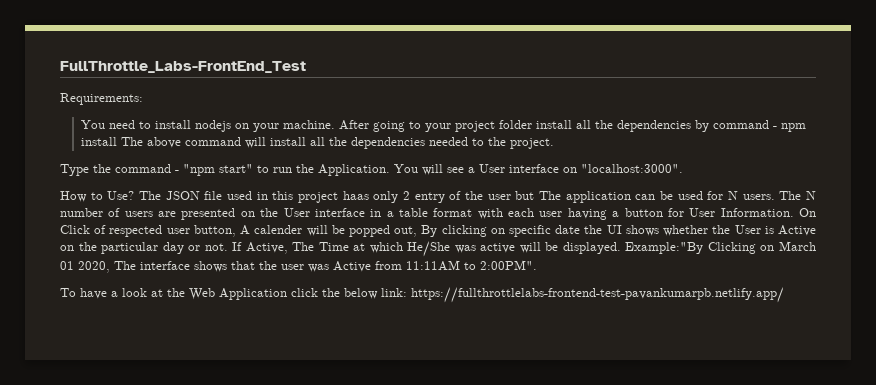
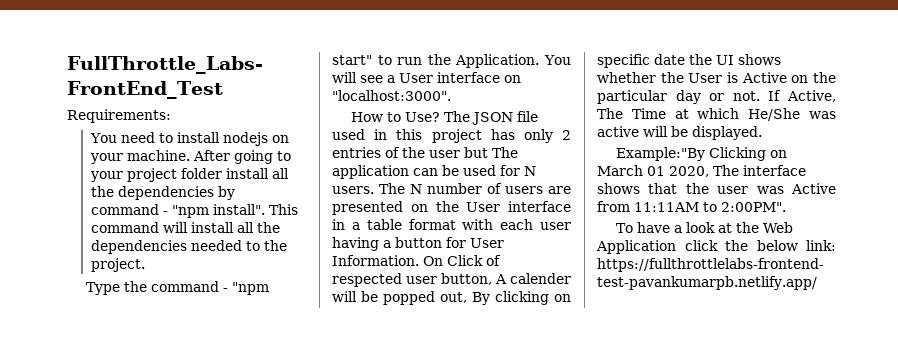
- After going to your project folder install all the dependencies by command - npm install The above command will install all the dependencies needed to the project.
+ After going to your project folder install all the dependencies by command - "npm install". This command will install all the dependencies needed to the project.
- The JSON file used in this project haas only 2 entry of the user but The application can be used for N users.
+ The JSON file used in this project has only 2 entries of the user but The application can be used for N users.
- If Active, The Time at which He/She was active will be displayed. Example:"By Clicking on March 01 2020, The interface shows that the user was Active from 11:11AM to 2:00PM".
+ If Active, The Time at which He/She was active will be displayed.
+ Example:"By Clicking on March 01 2020, The interface shows that the user was Active from 11:11AM to 2:00PM".

